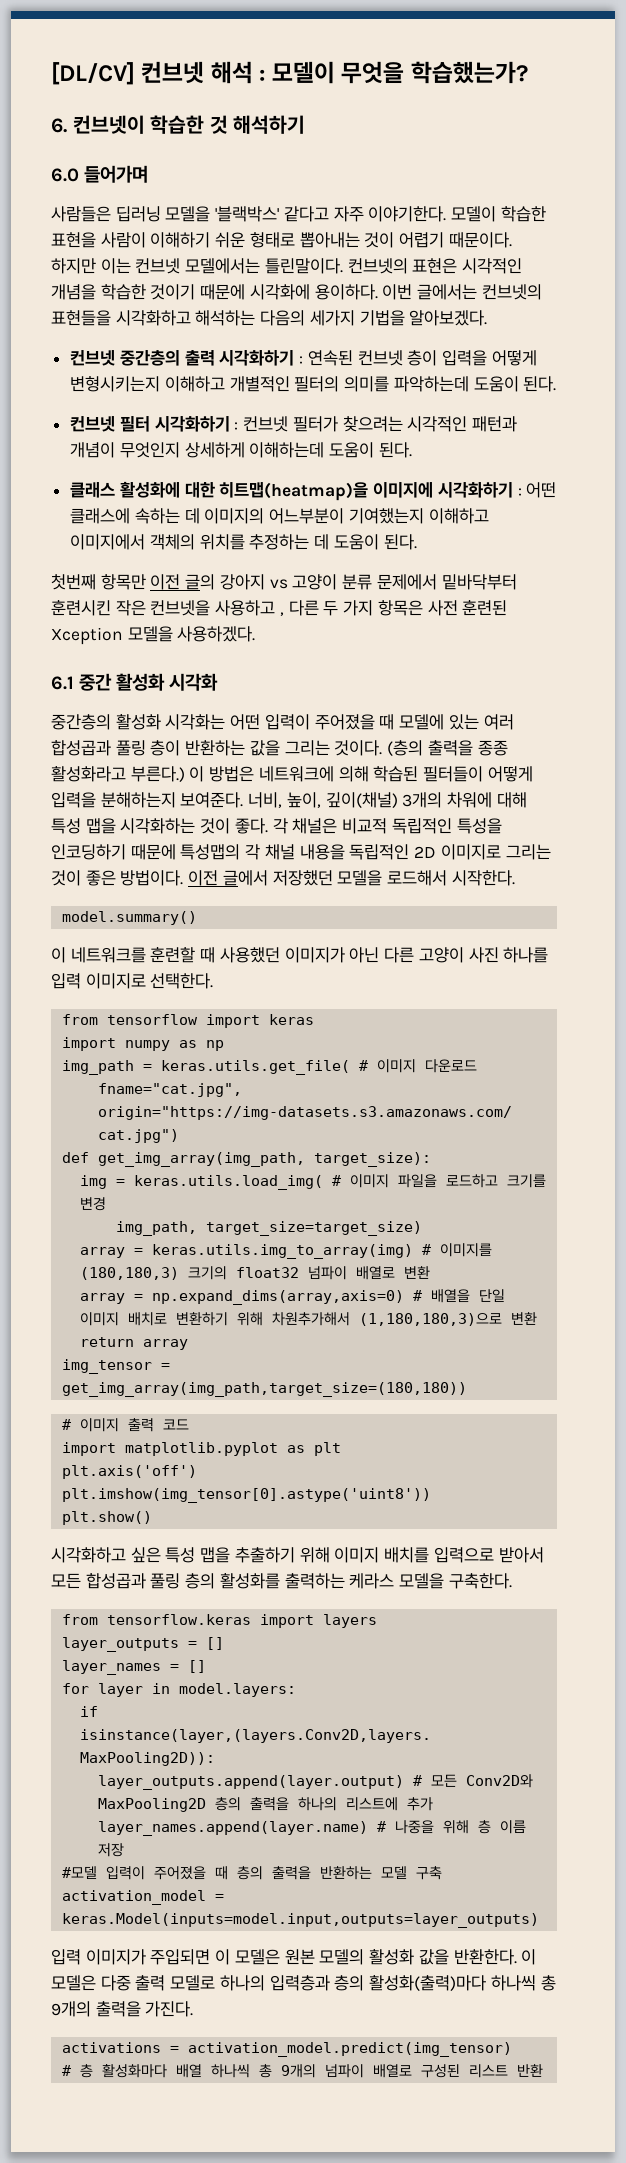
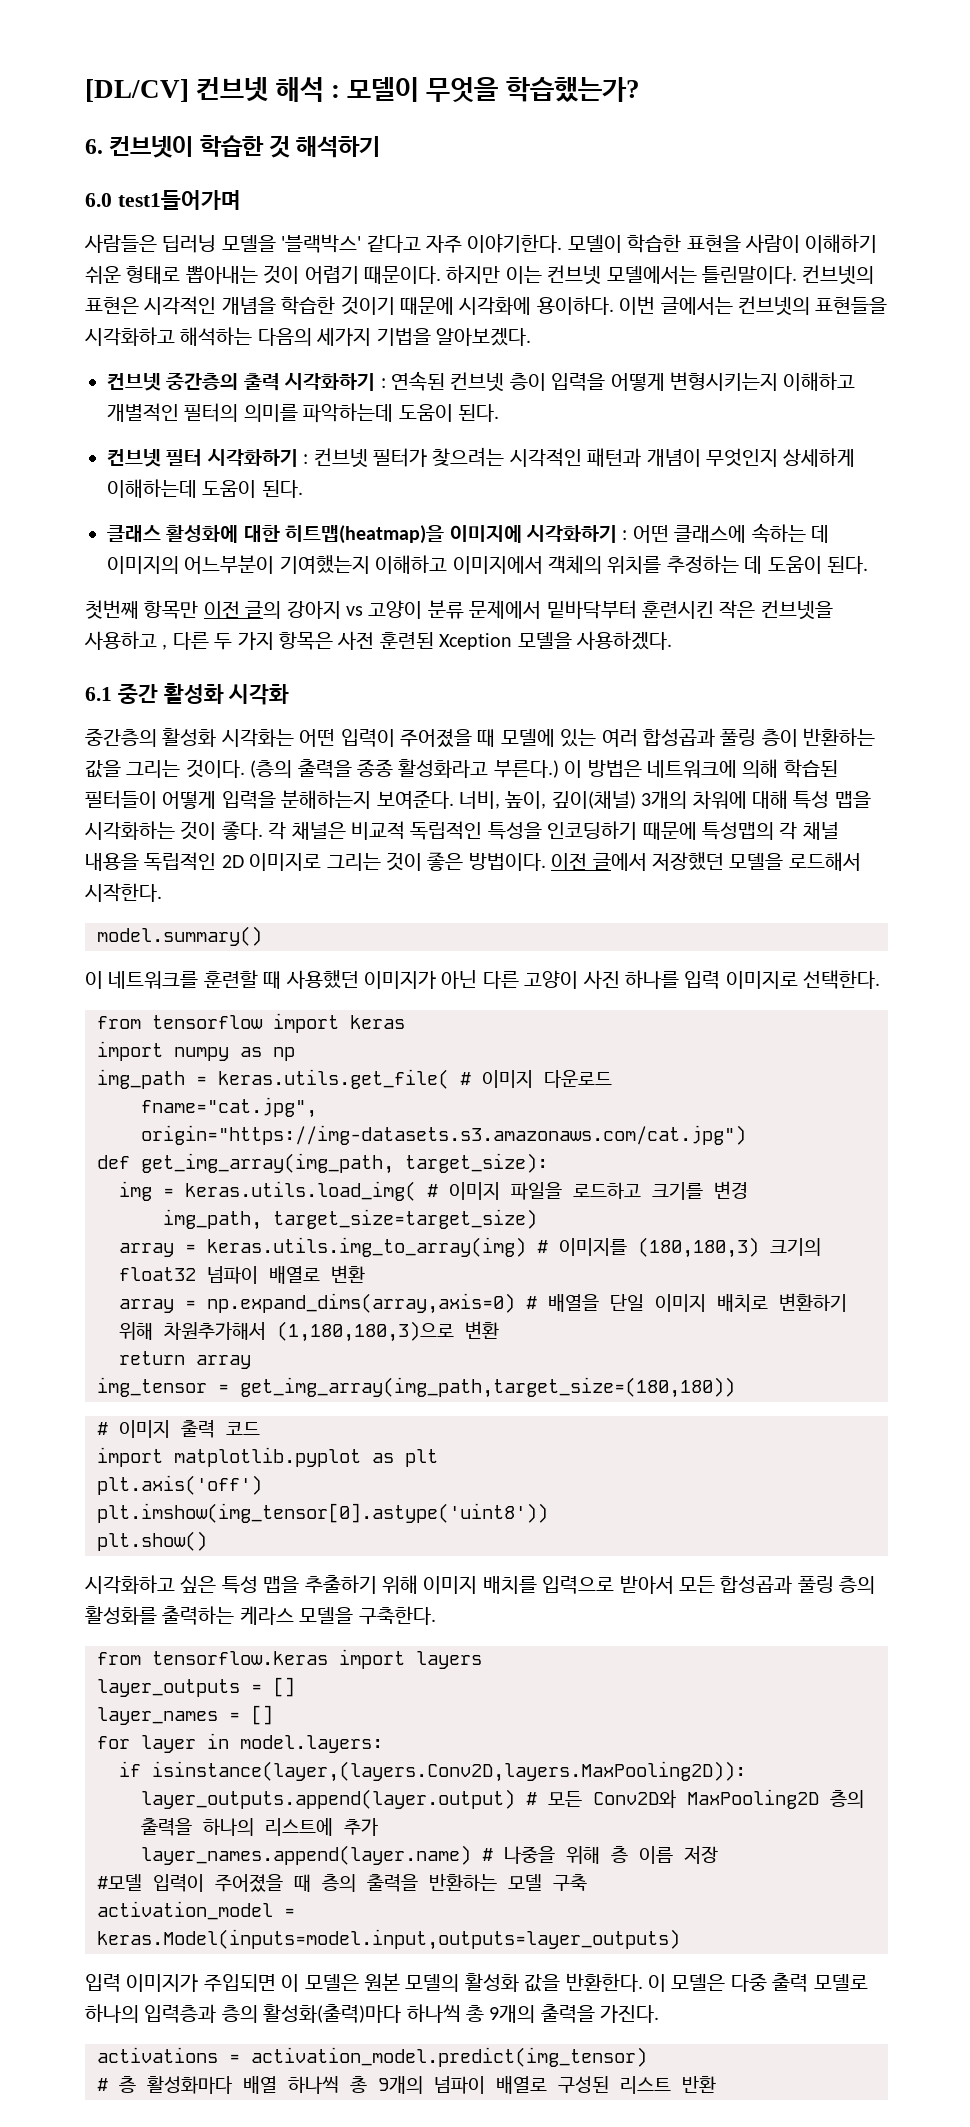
- 6.0 들어가며
+ 6.0 test1들어가며

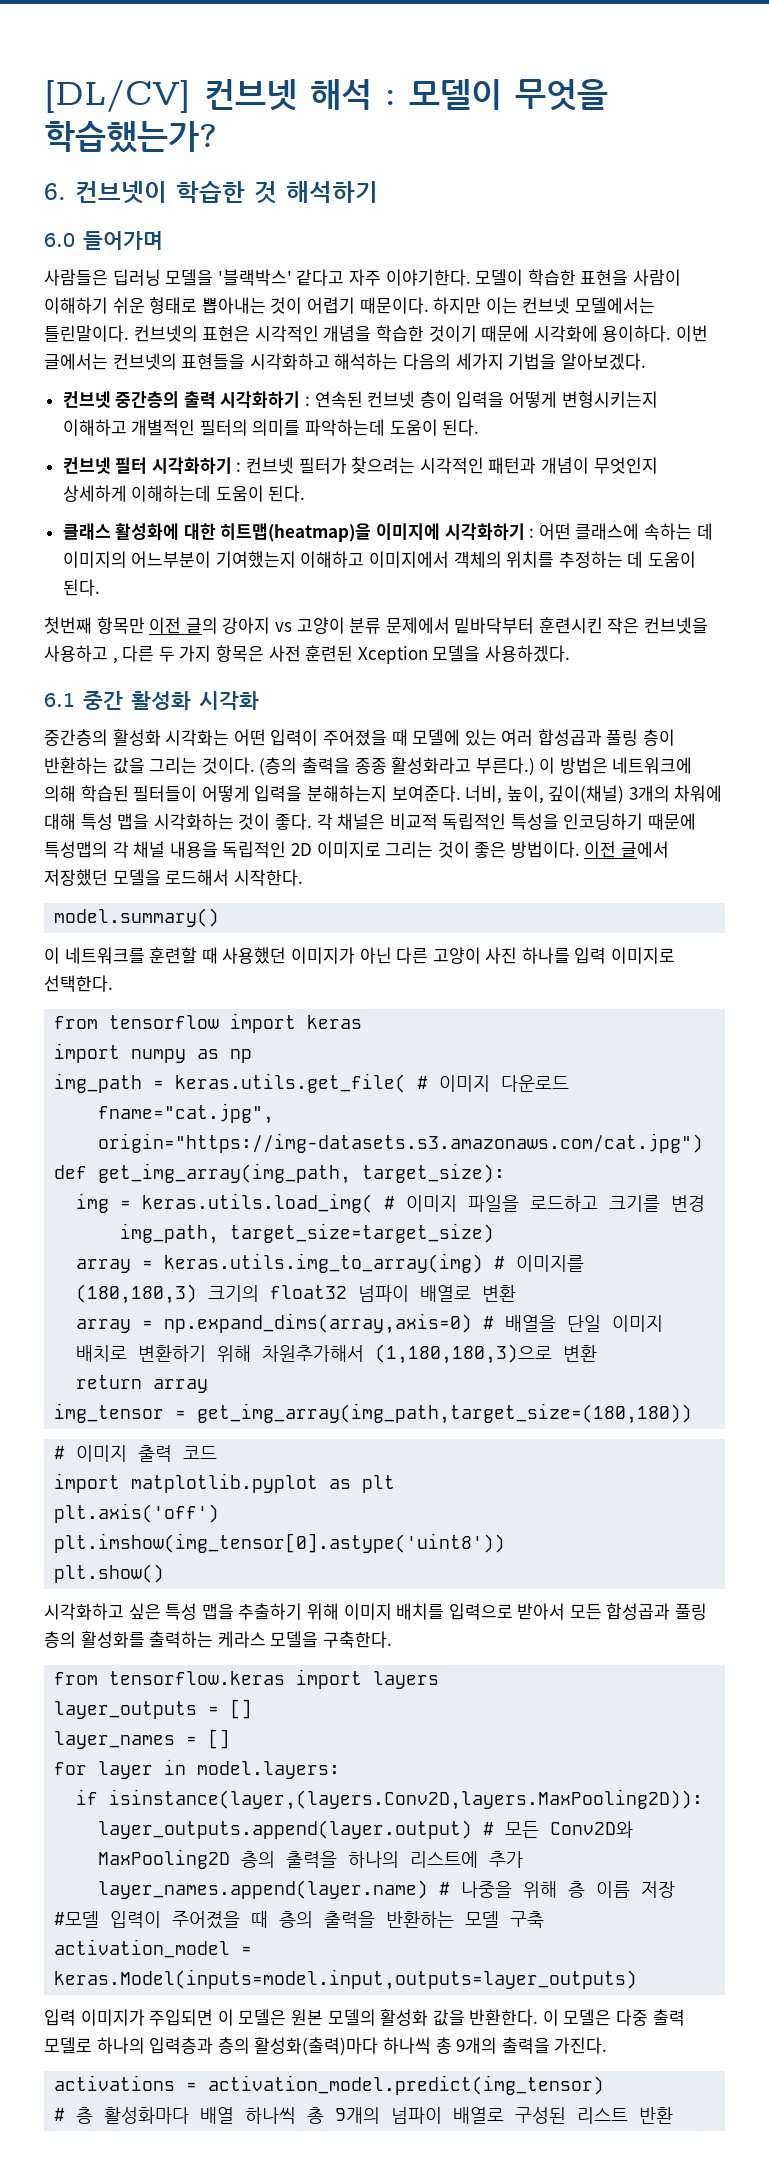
- 6.0 test1들어가며
+ 6.0 들어가며

